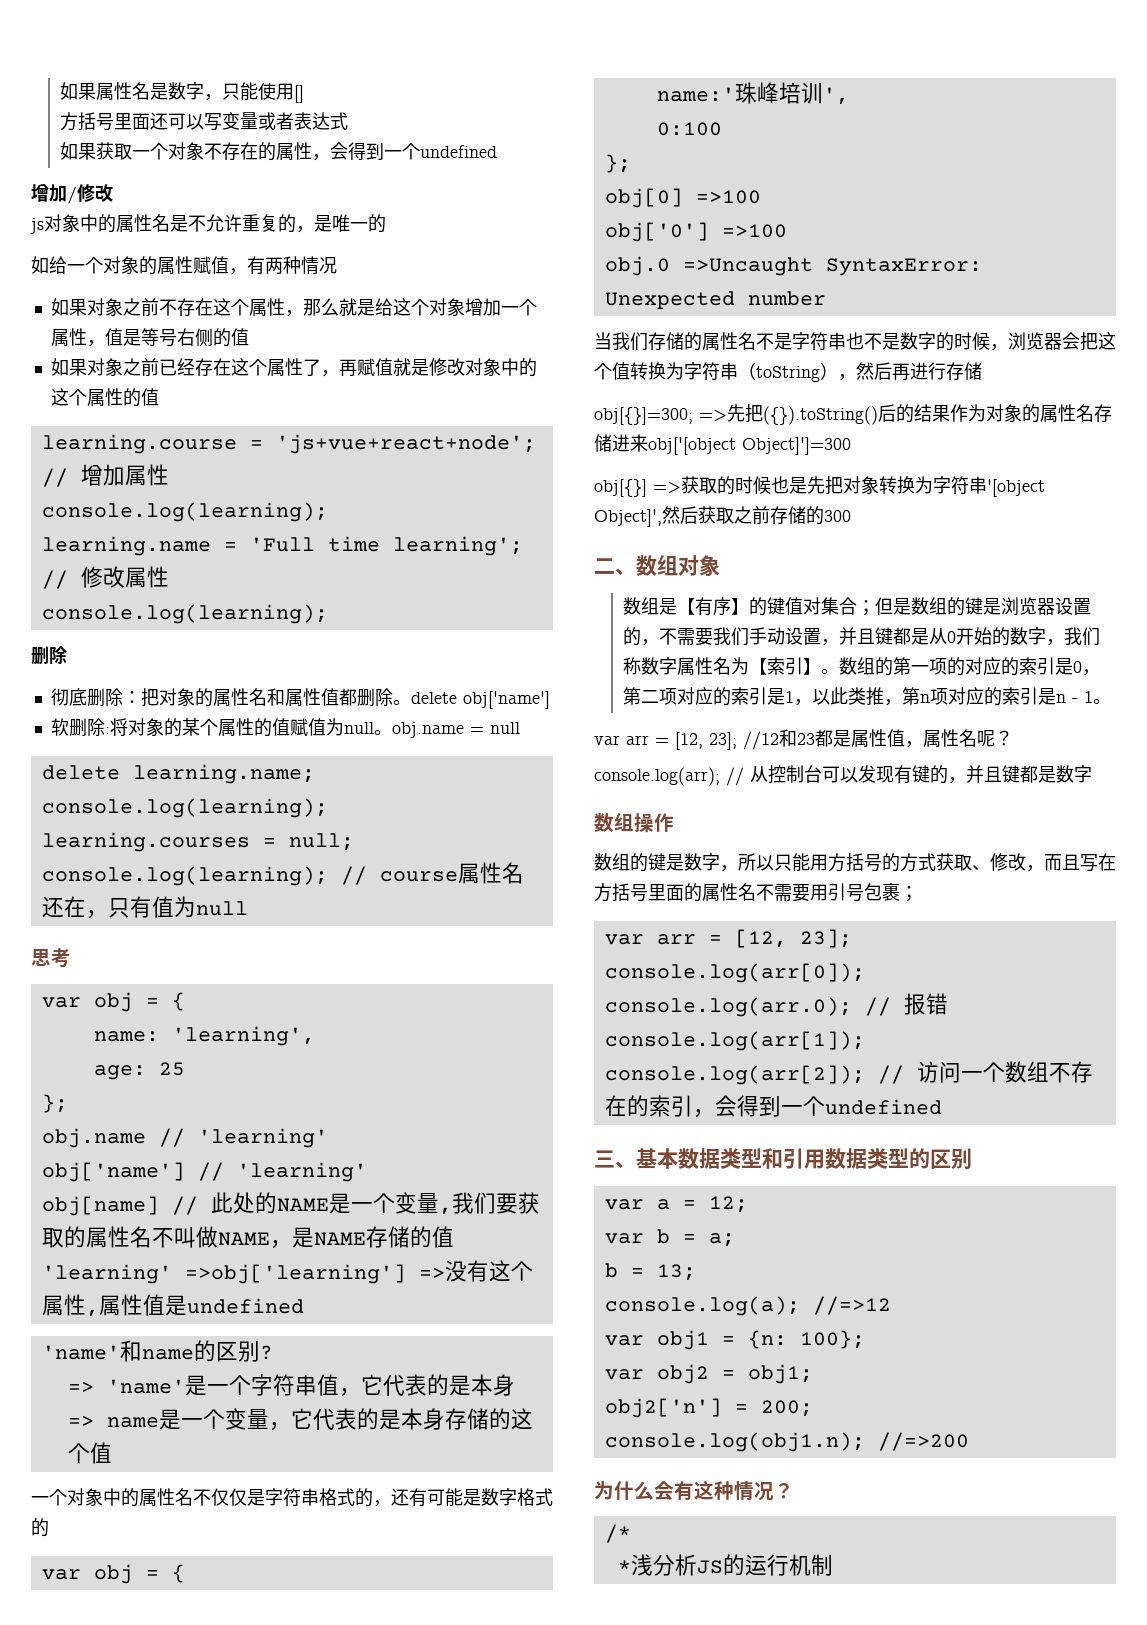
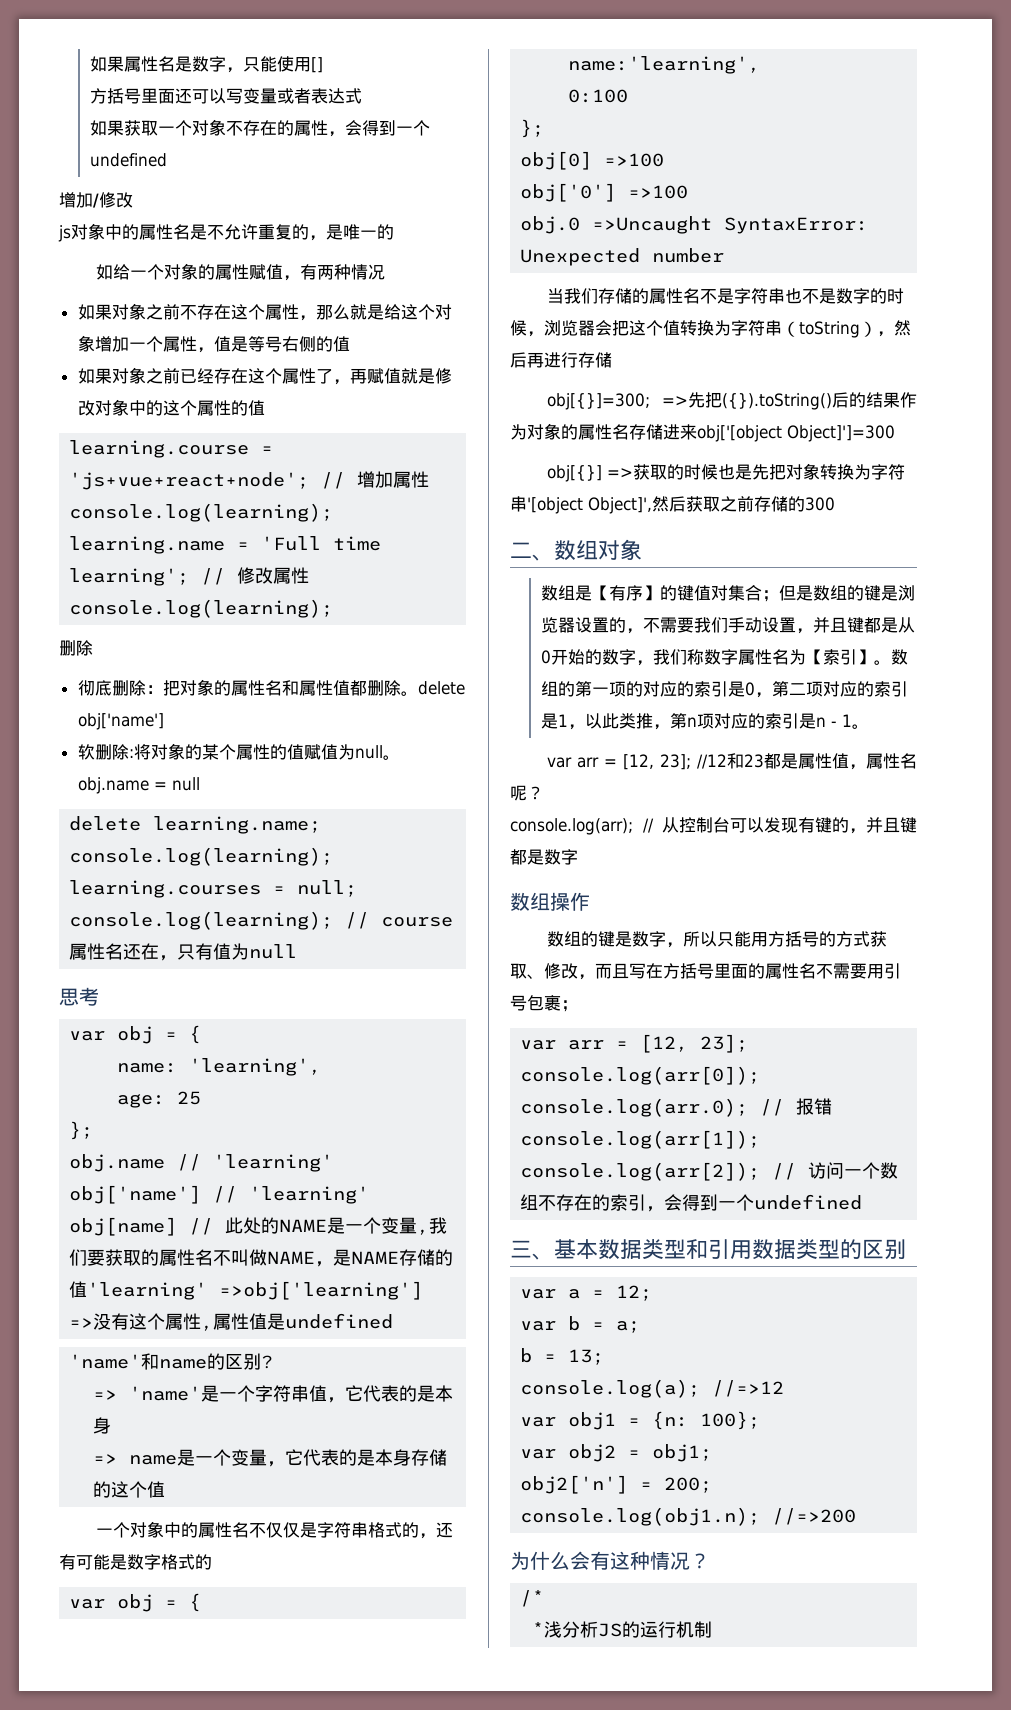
- name:'珠峰培训',
+ name:'learning',

